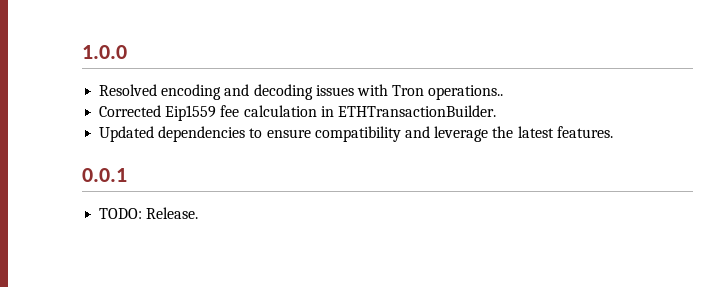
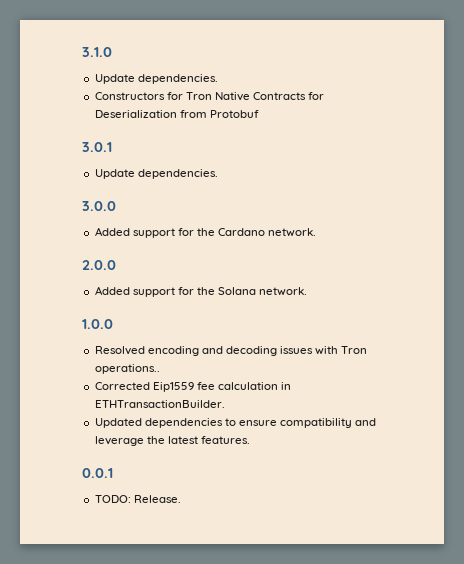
+ 3.1.0
+ Update dependencies.
+ Constructors for Tron Native Contracts for Deserialization from Protobuf
+ 3.0.1
+ Update dependencies.
+ 3.0.0
+ Added support for the Cardano network.
+ 2.0.0
+ Added support for the Solana network.

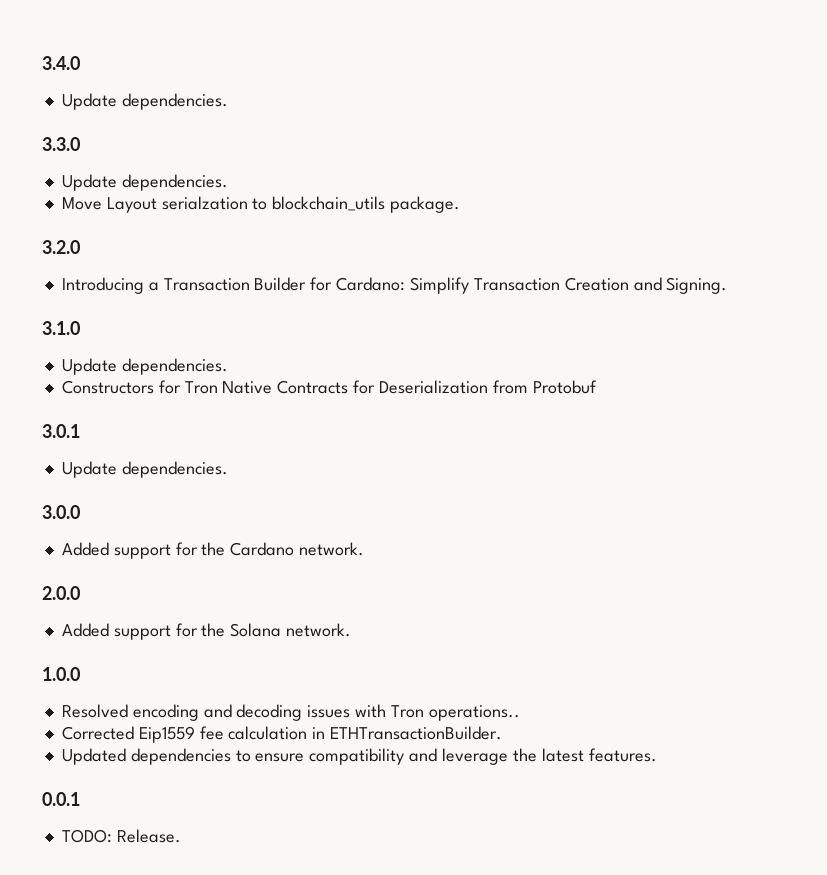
+ 3.4.0
+ Update dependencies.
+ 3.3.0
+ Update dependencies.
+ Move Layout serialzation to blockchain_utils package.
+ 3.2.0
+ Introducing a Transaction Builder for Cardano: Simplify Transaction Creation and Signing.

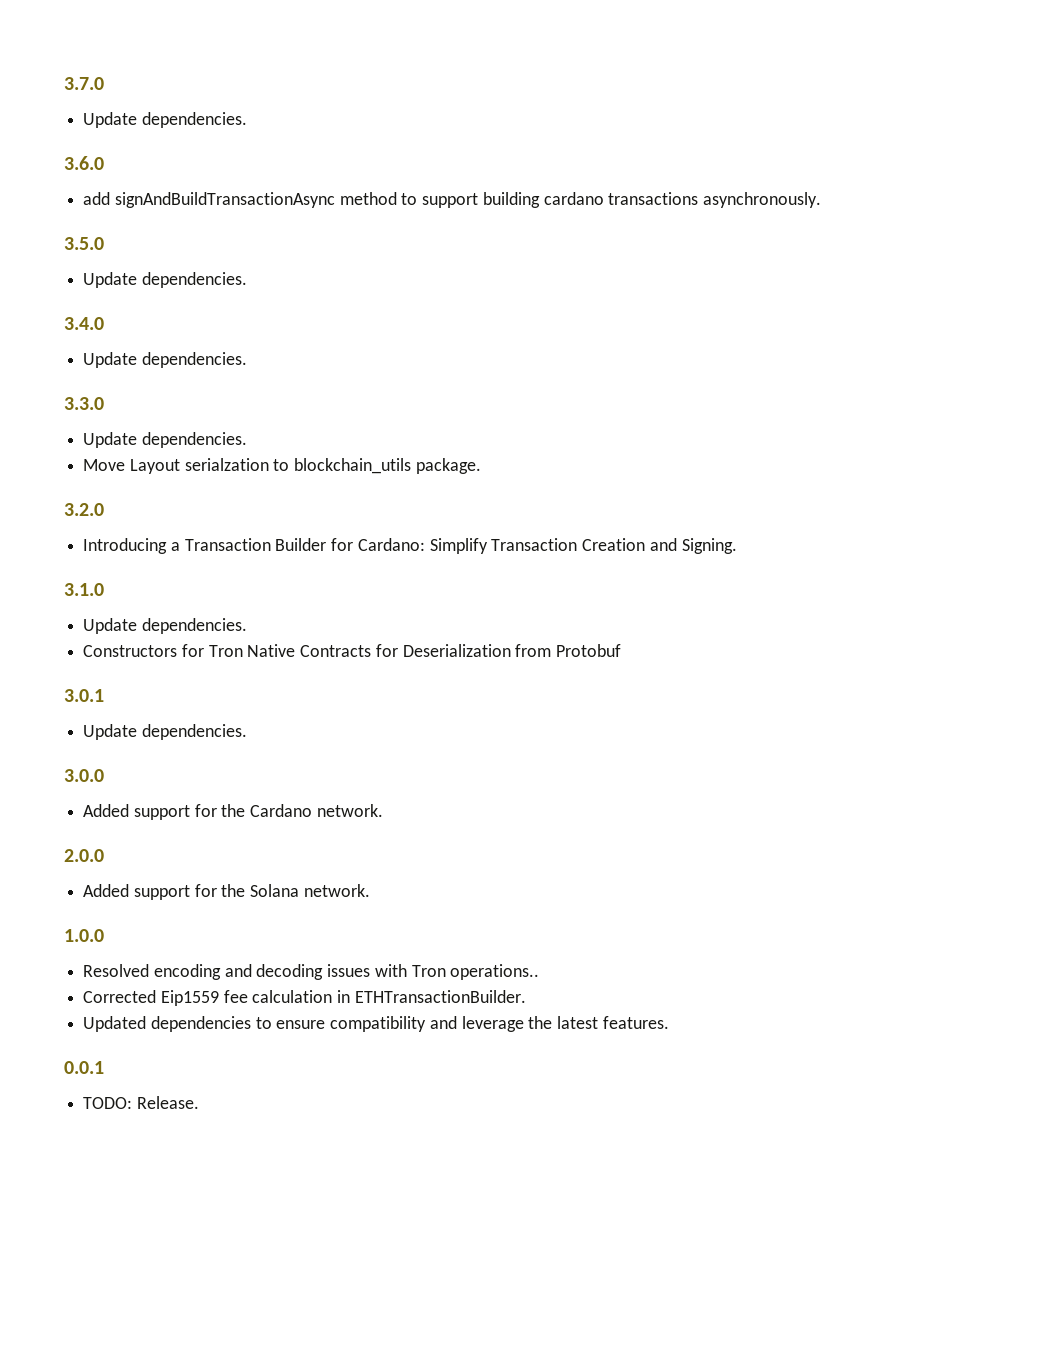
+ 3.7.0
+ Update dependencies.
+ 3.6.0
+ add signAndBuildTransactionAsync method to support building cardano transactions asynchronously.
+ 3.5.0
+ Update dependencies.

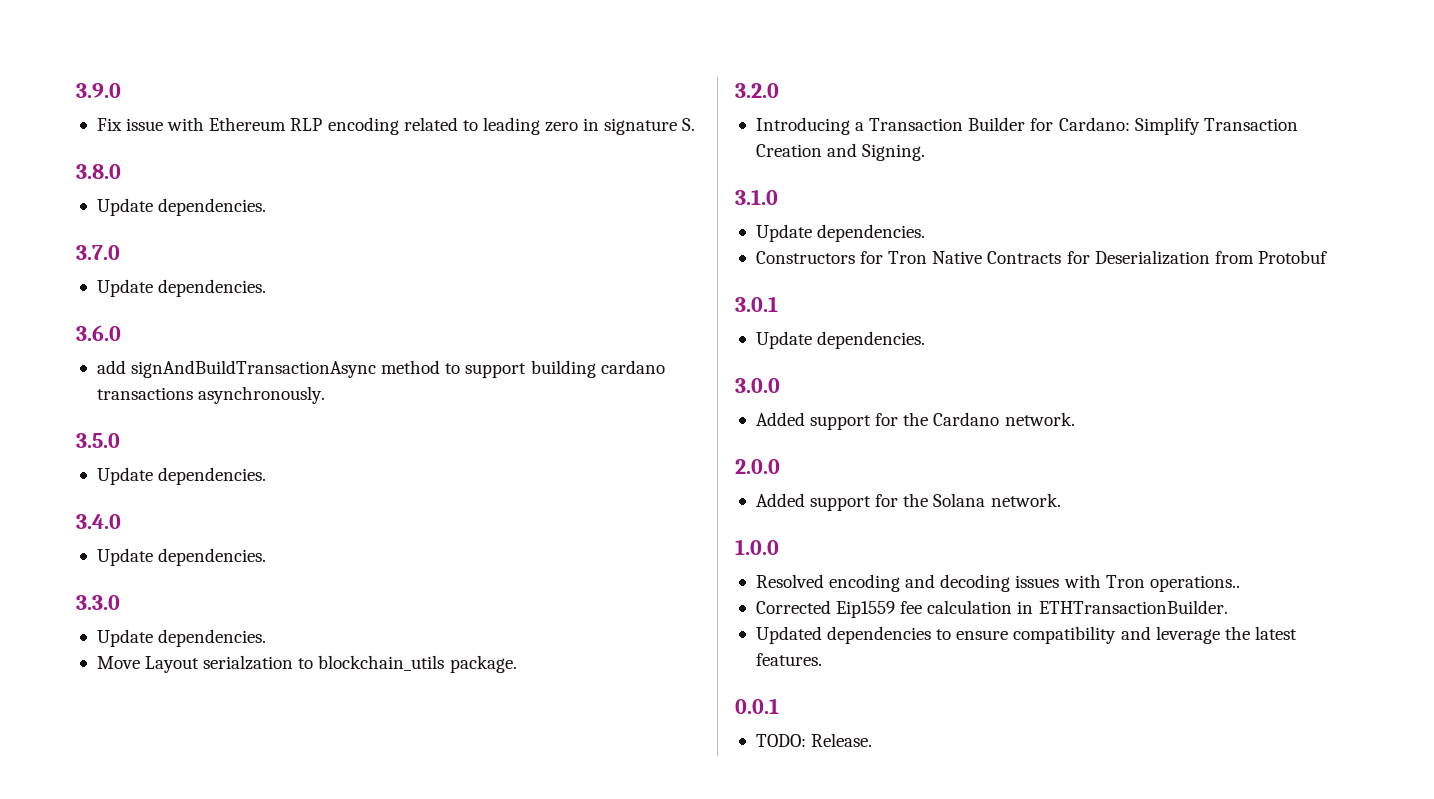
+ 3.9.0
+ Fix issue with Ethereum RLP encoding related to leading zero in signature S.
+ 3.8.0
+ Update dependencies.

